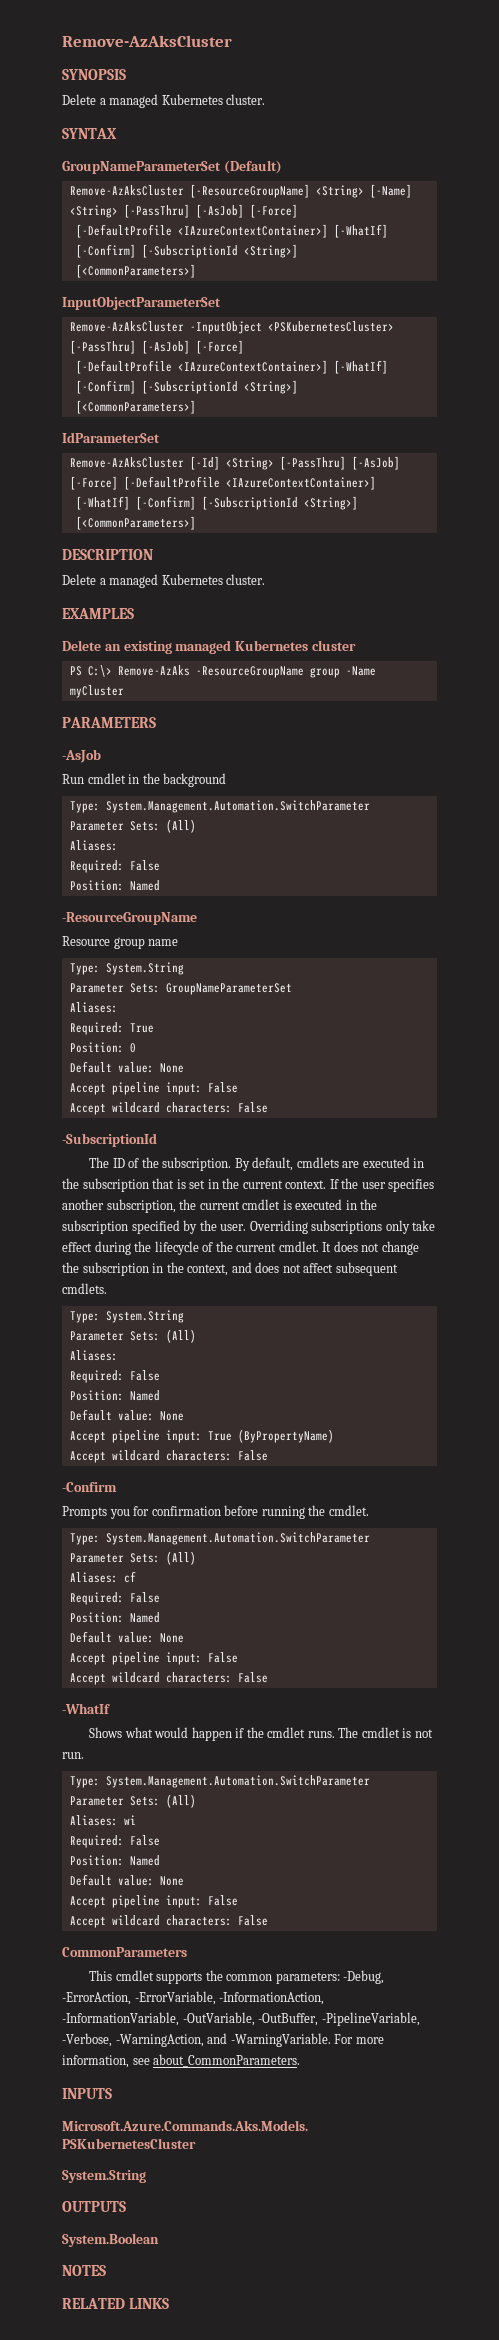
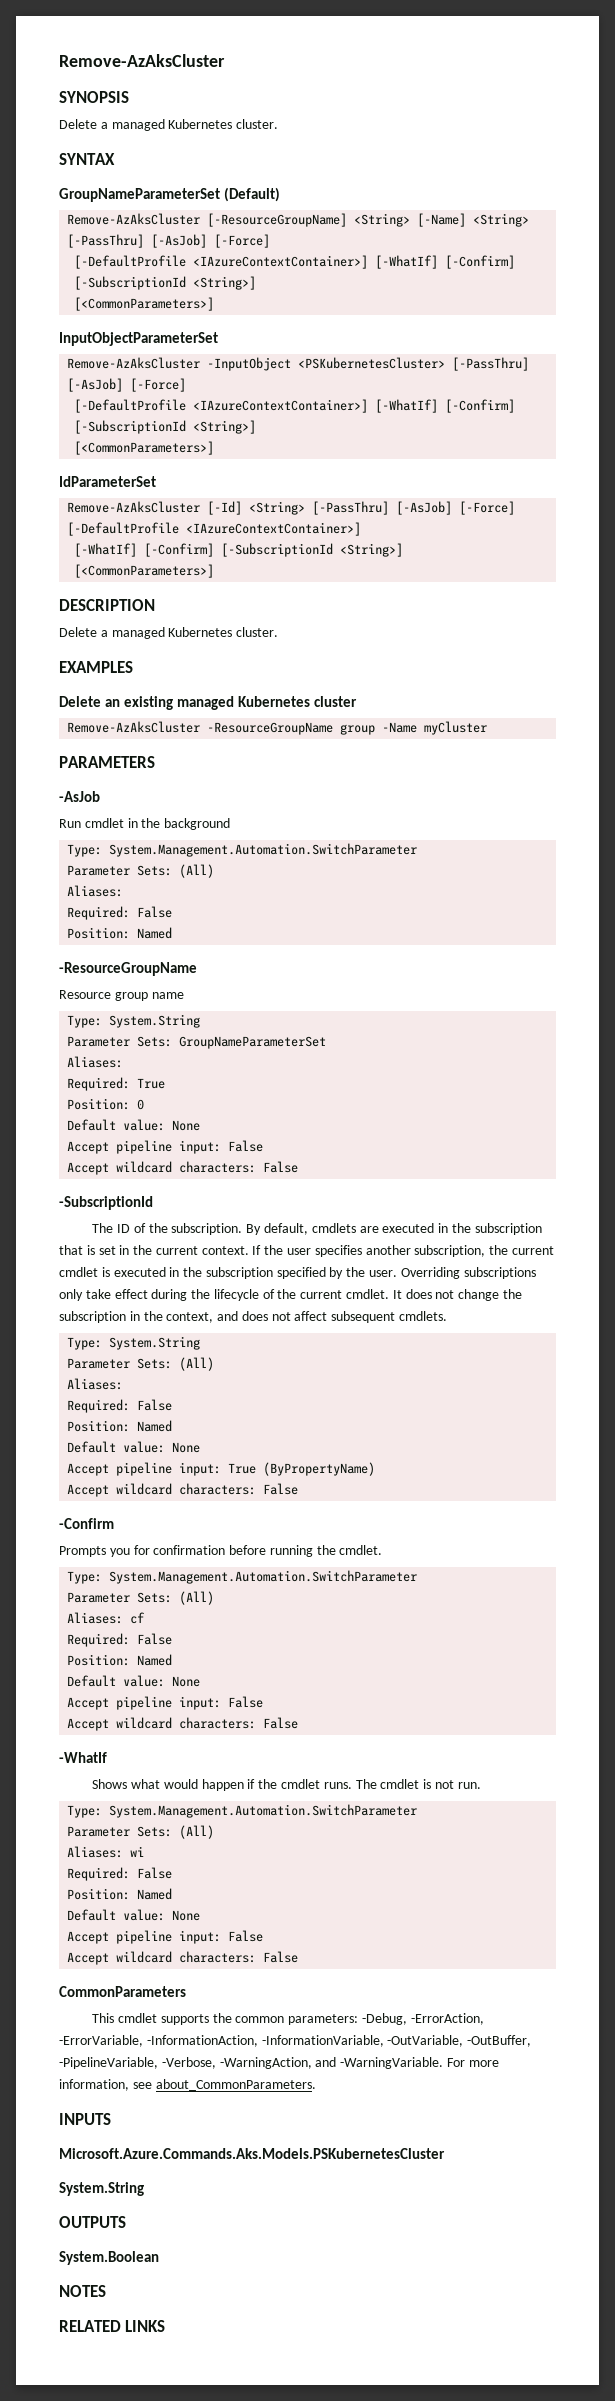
- PS C:\> Remove-AzAks -ResourceGroupName group -Name myCluster
+ Remove-AzAksCluster -ResourceGroupName group -Name myCluster

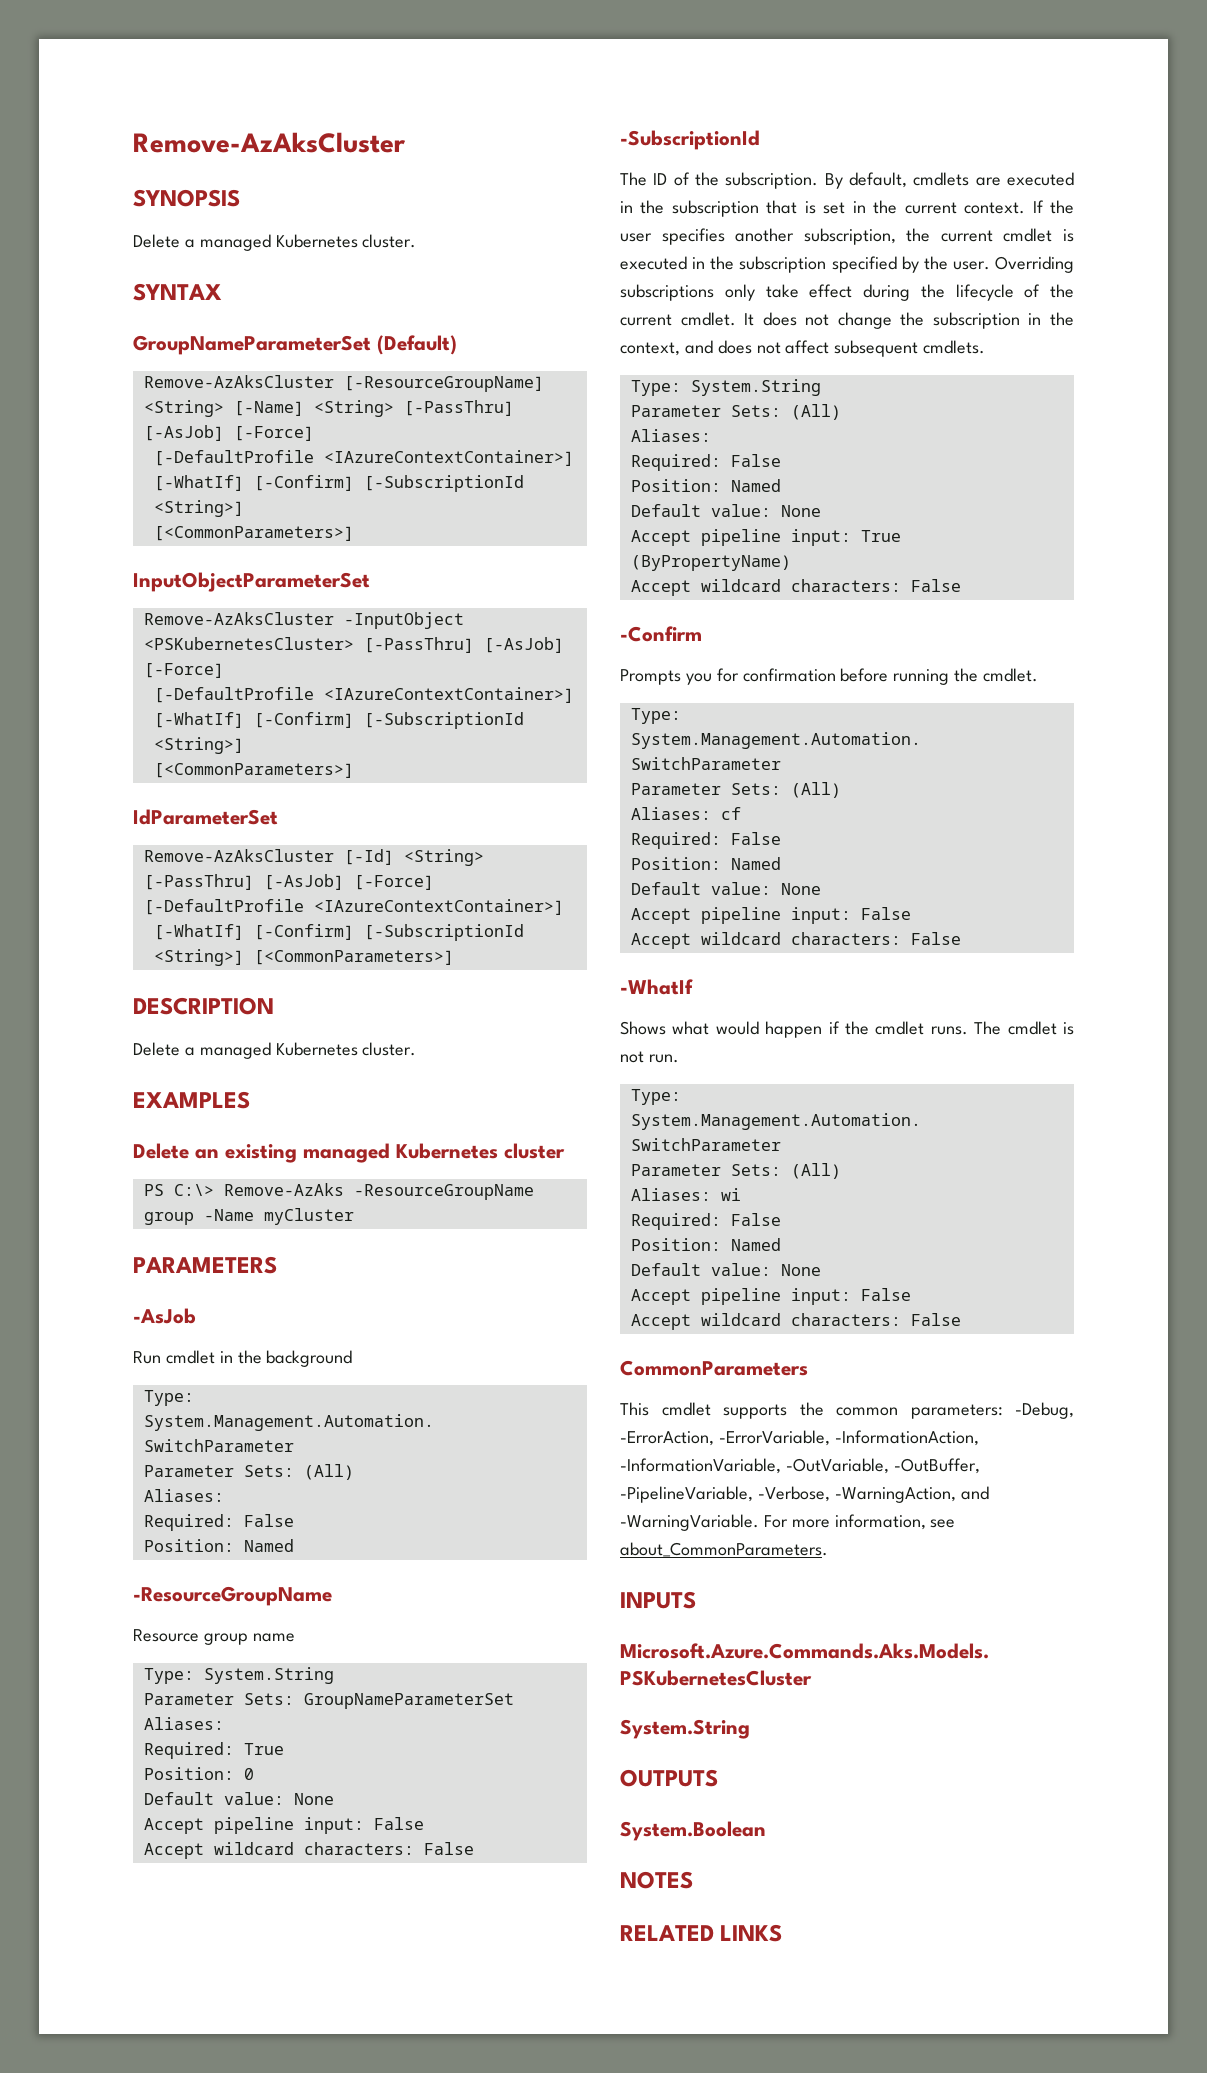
- Remove-AzAksCluster -ResourceGroupName group -Name myCluster
+ PS C:\> Remove-AzAks -ResourceGroupName group -Name myCluster

